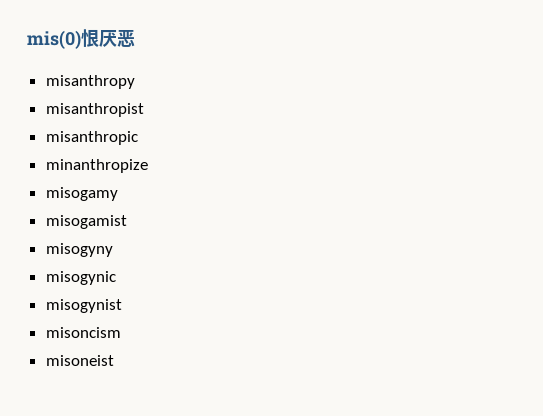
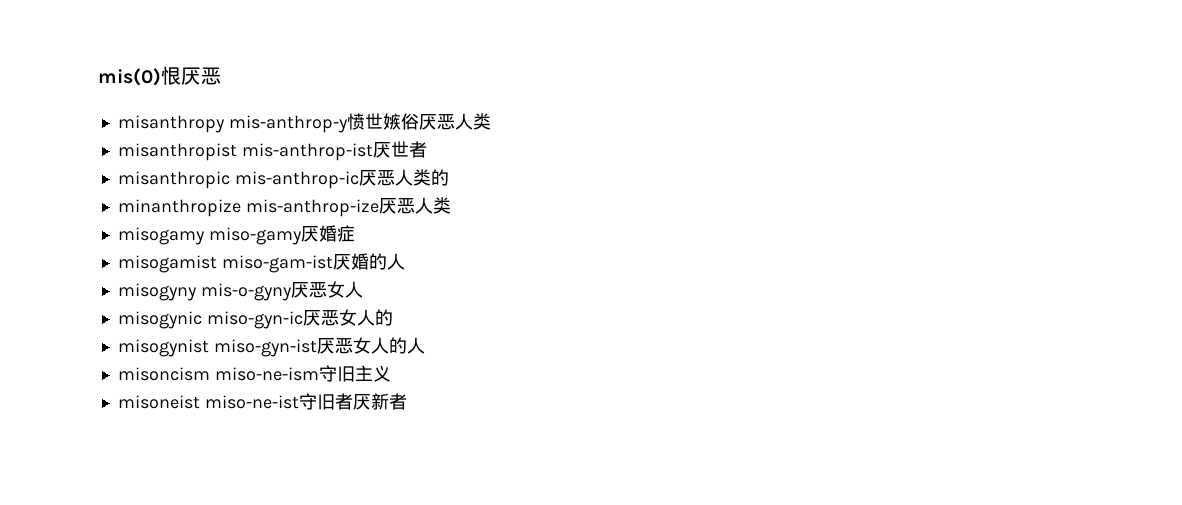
- misanthropy
+ misanthropy mis-anthrop-y愤世嫉俗厌恶人类
- misanthropist
+ misanthropist mis-anthrop-ist厌世者
- misanthropic
- minanthropize
+ misanthropic mis-anthrop-ic厌恶人类的
+ minanthropize mis-anthrop-ize厌恶人类
- misogamy
+ misogamy miso-gamy厌婚症
- misogamist
- misogyny
- misogynic
- misogynist
- misoncism
- misoneist
+ misogamist miso-gam-ist厌婚的人
+ misogyny mis-o-gyny厌恶女人
+ misogynic miso-gyn-ic厌恶女人的
+ misogynist miso-gyn-ist厌恶女人的人
+ misoncism miso-ne-ism守旧主义
+ misoneist miso-ne-ist守旧者厌新者

